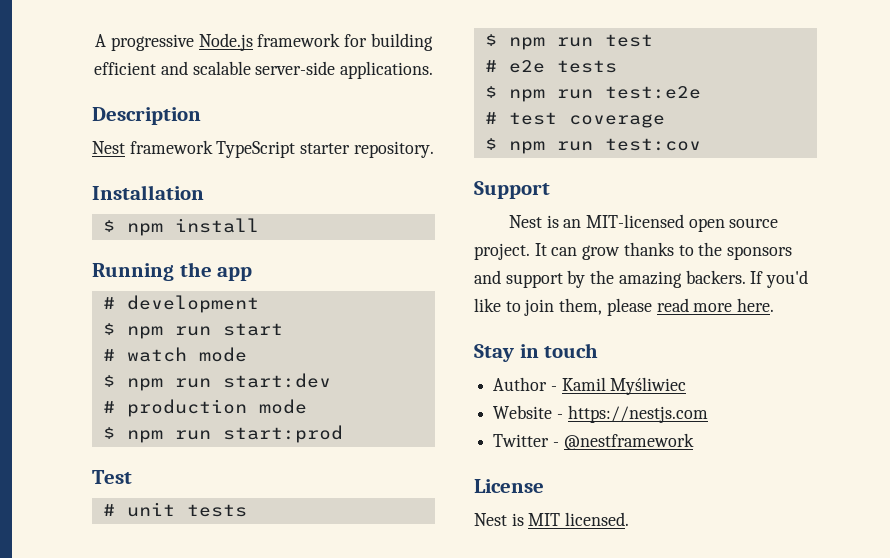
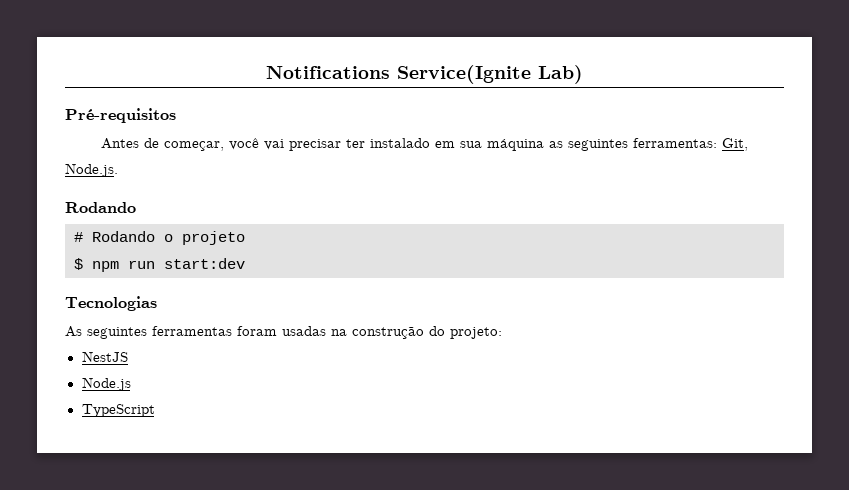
- A progressive Node.js framework for building efficient and scalable server-side applications.
- Description
- Nest framework TypeScript starter repository.
- Installation
- $ npm install
- Running the app
- # development
- $ npm run start
- # watch mode
+ Notifications Service(Ignite Lab)
+ Pré-requisitos
+ Antes de começar, você vai precisar ter instalado em sua máquina as seguintes ferramentas: Git, Node.js.
+ Rodando
+ # Rodando o projeto
  $ npm run start:dev
- # production mode
- $ npm run start:prod
- Test
- # unit tests
- $ npm run test
- # e2e tests
- $ npm run test:e2e
- # test coverage
- $ npm run test:cov
- Support
- Nest is an MIT-licensed open source project. It can grow thanks to the sponsors and support by the amazing backers. If you'd like to join them, please read more here.
- Stay in touch
- Author - Kamil Myśliwiec
- Website - https://nestjs.com
- Twitter - @nestframework
- License
- Nest is MIT licensed.
+ Tecnologias
+ As seguintes ferramentas foram usadas na construção do projeto:
+ NestJS
+ Node.js
+ TypeScript

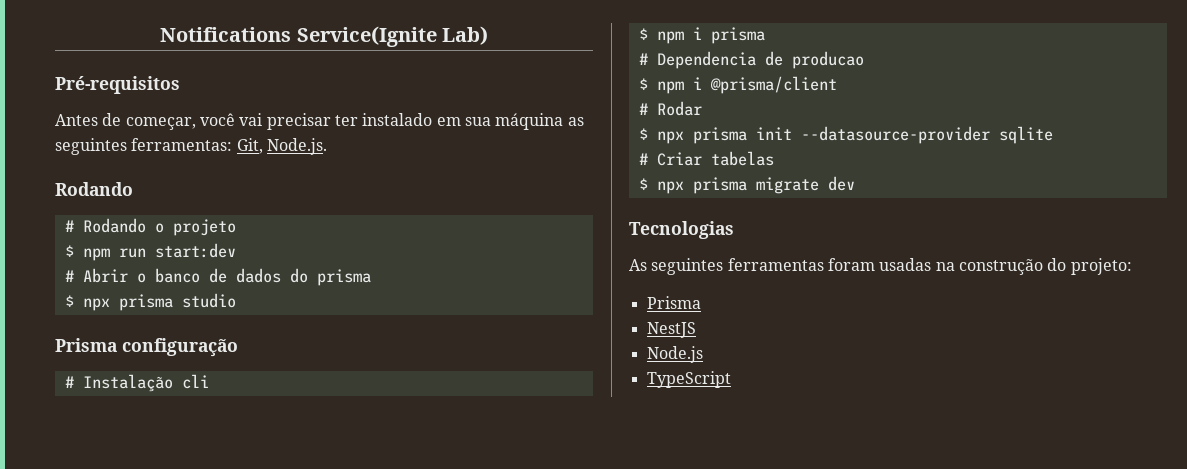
+ # Abrir o banco de dados do prisma
+ $ npx prisma studio
+ Prisma configuração
+ # Instalação cli
+ $ npm i prisma
+ # Dependencia de producao
+ $ npm i @prisma/client
+ # Rodar
+ $ npx prisma init --datasource-provider sqlite
+ # Criar tabelas
+ $ npx prisma migrate dev
  As seguintes ferramentas foram usadas na construção do projeto:
+ Prisma

